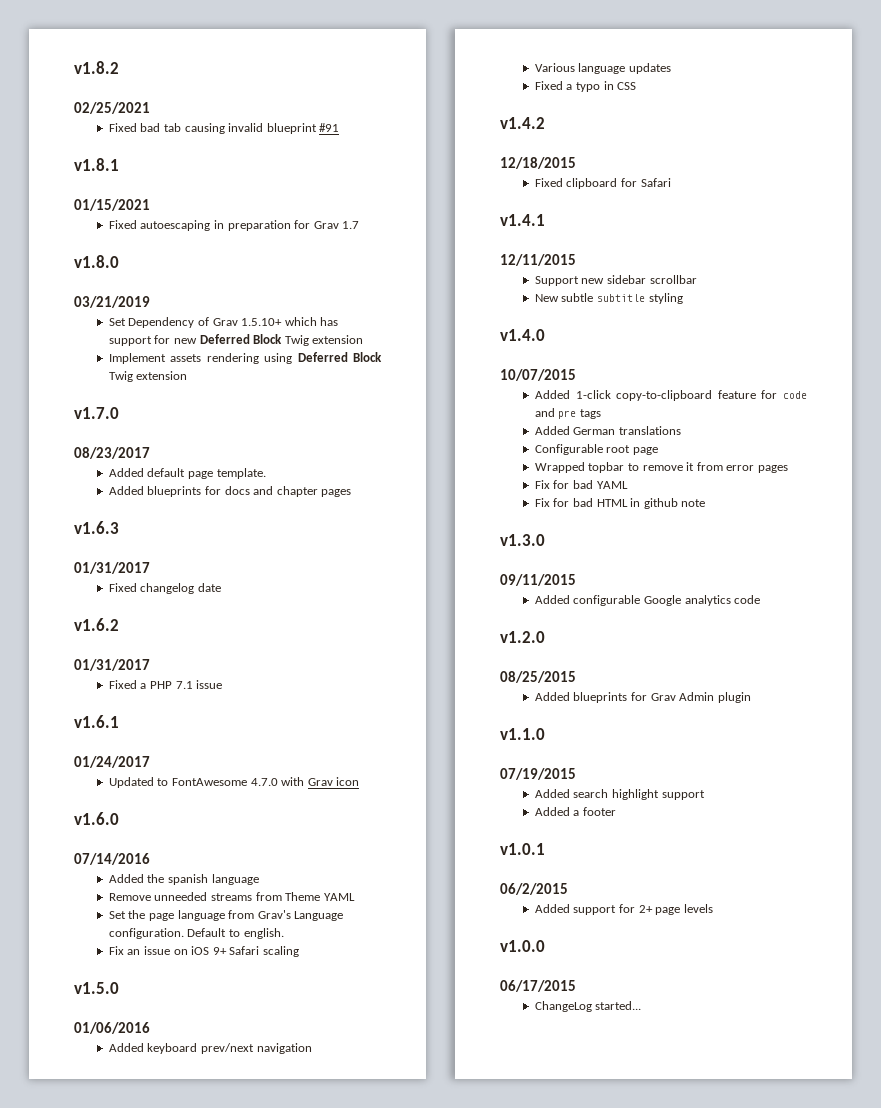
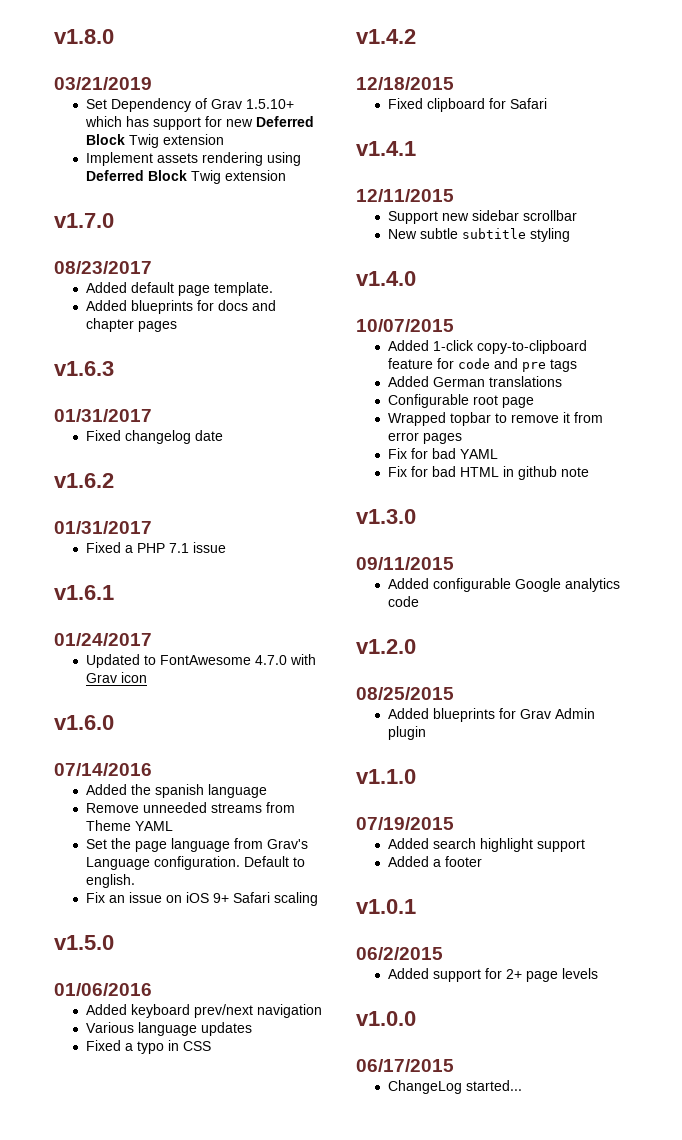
- v1.8.2
- 02/25/2021
- Fixed bad tab causing invalid blueprint #91
- v1.8.1
- 01/15/2021
- Fixed autoescaping in preparation for Grav 1.7

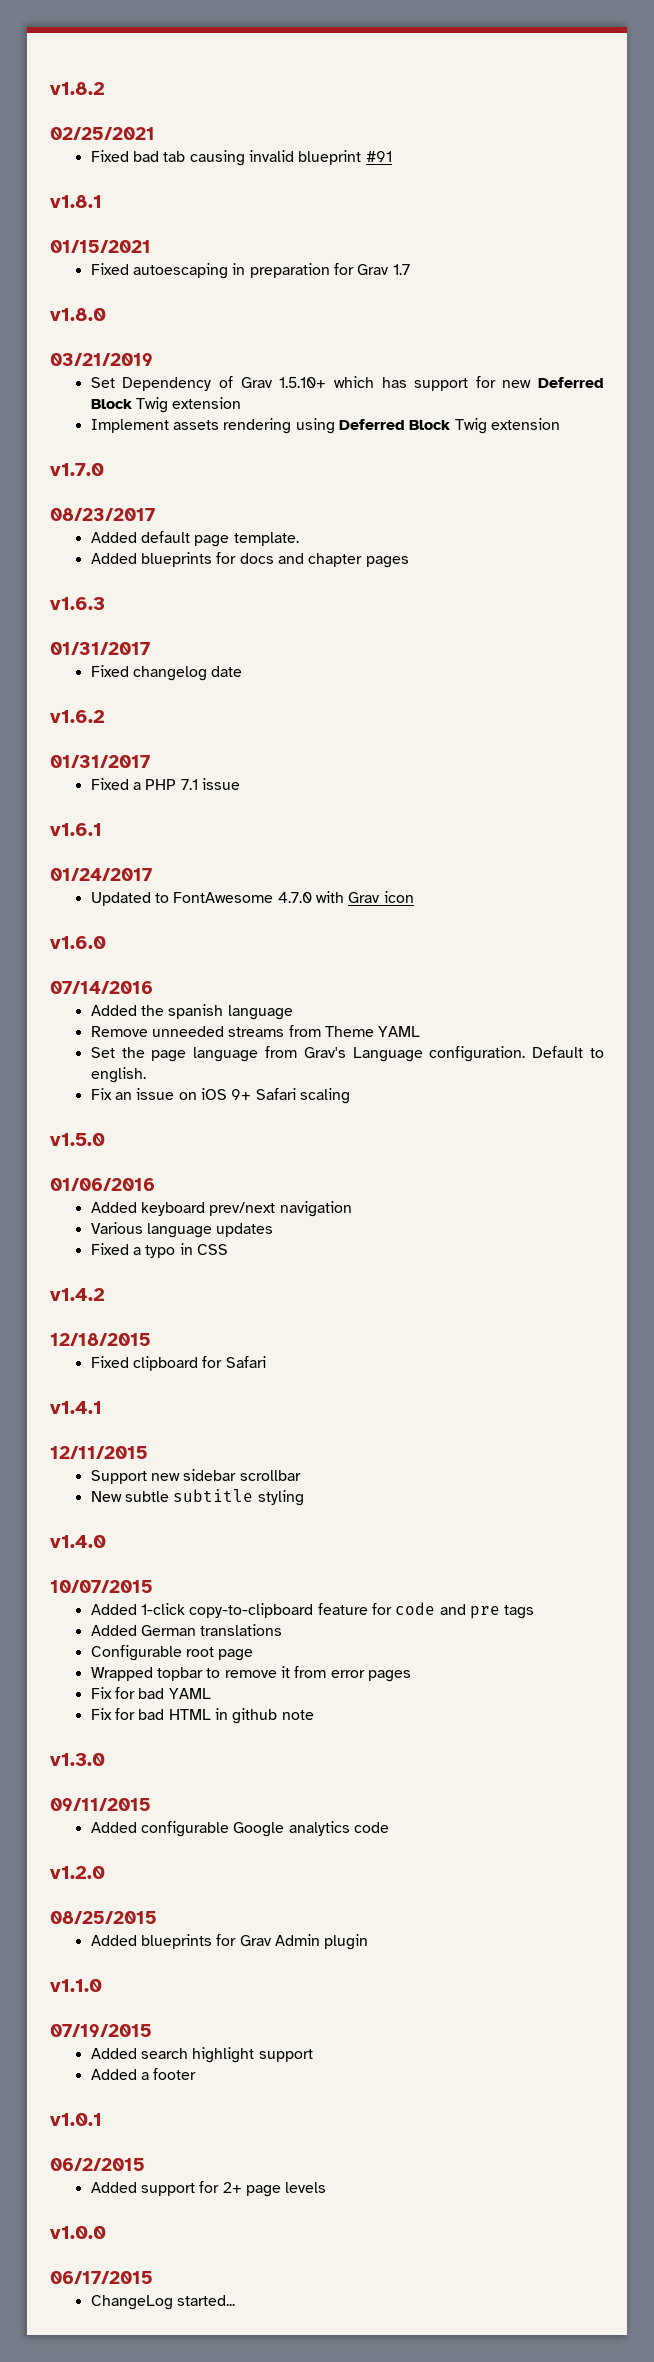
+ v1.8.2
+ 02/25/2021
+ Fixed bad tab causing invalid blueprint #91
+ v1.8.1
+ 01/15/2021
+ Fixed autoescaping in preparation for Grav 1.7

